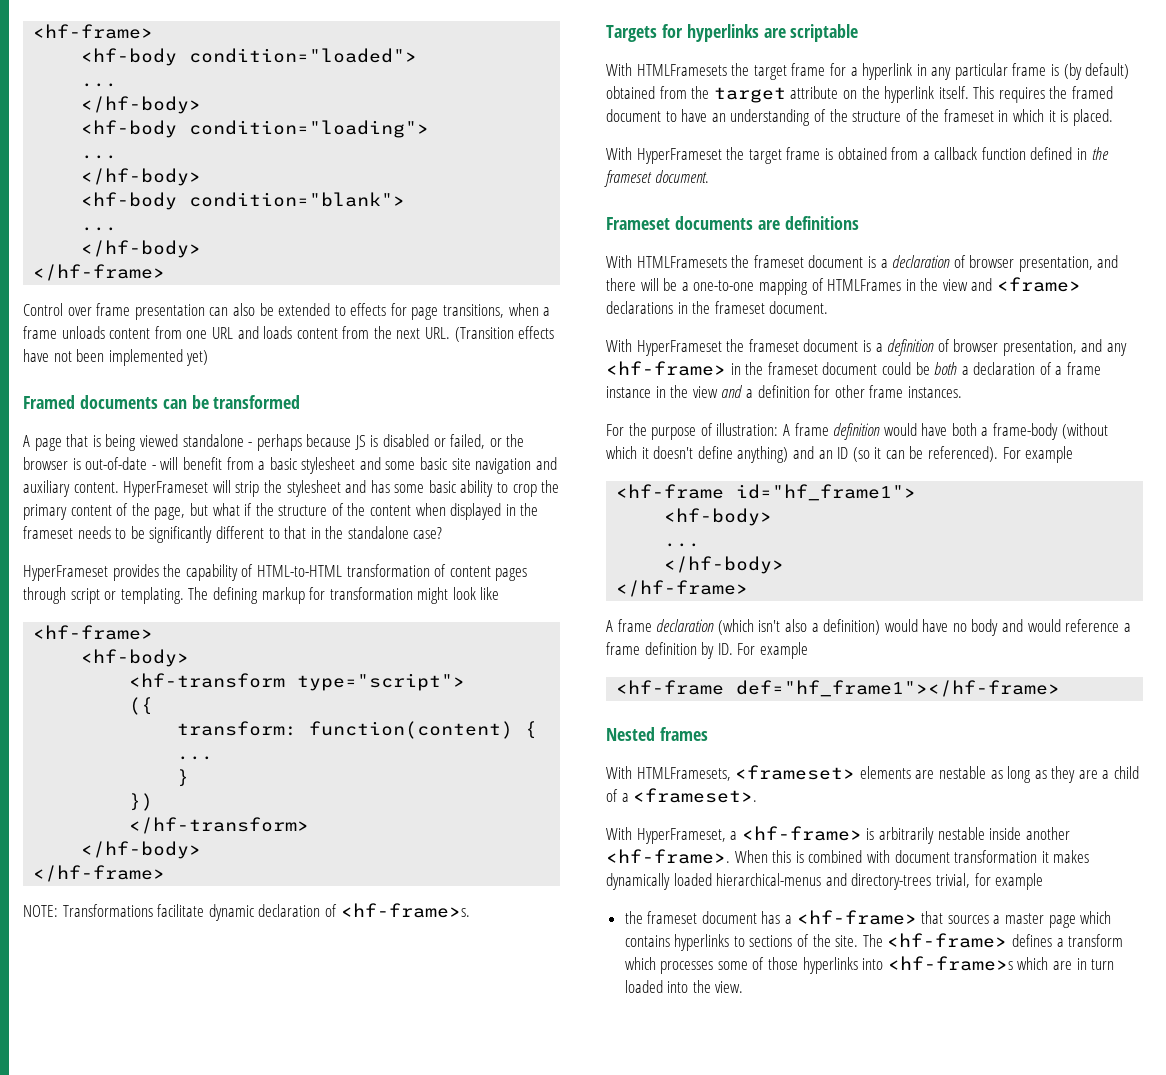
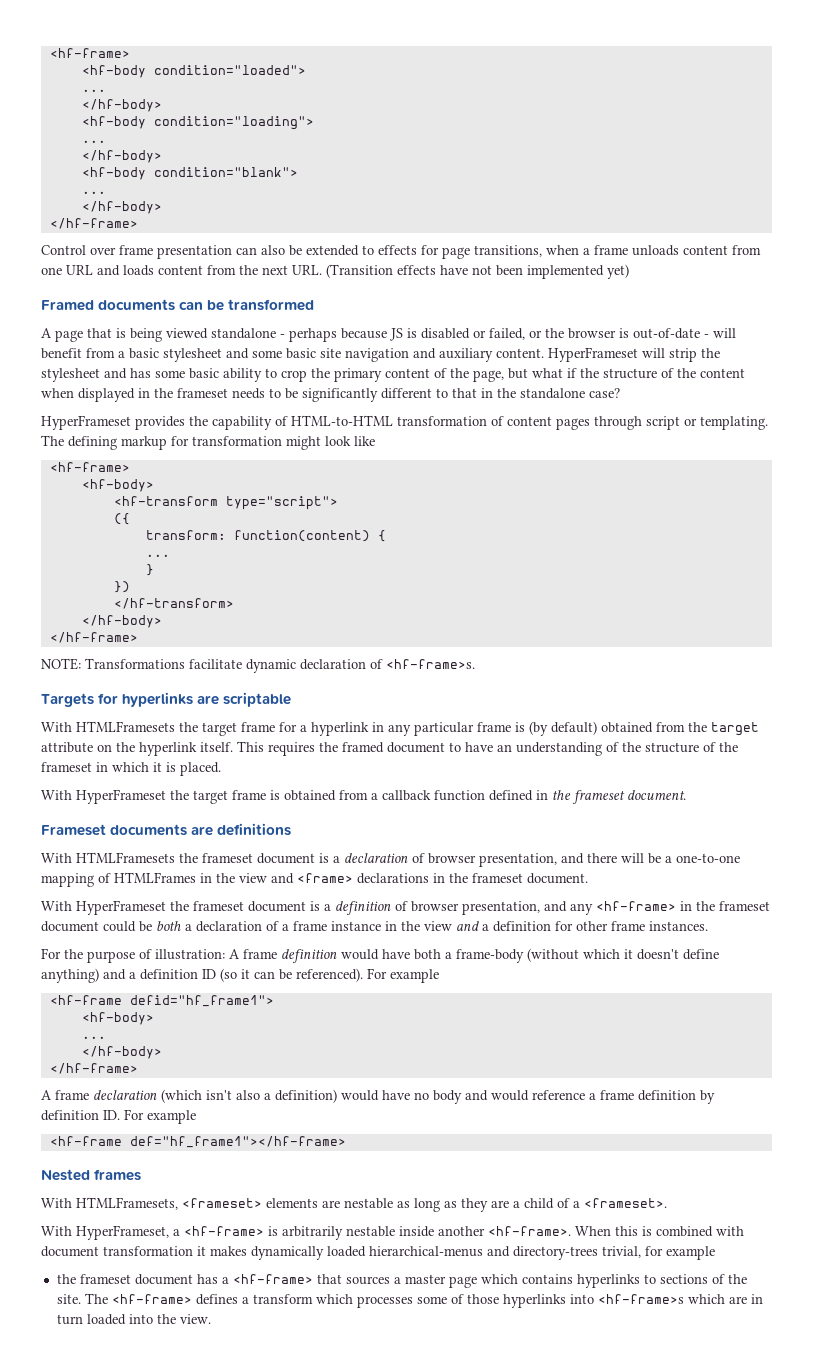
- For the purpose of illustration: A frame definition would have both a frame-body (without which it doesn't define anything) and an ID (so it can be referenced).
+ For the purpose of illustration: A frame definition would have both a frame-body (without which it doesn't define anything) and a definition ID (so it can be referenced).
- <hf-frame id="hf_frame1">
+ <hf-frame defid="hf_frame1">
- A frame declaration (which isn't also a definition) would have no body and would reference a frame definition by ID. For example
+ A frame declaration (which isn't also a definition) would have no body and would reference a frame definition by definition ID. For example

